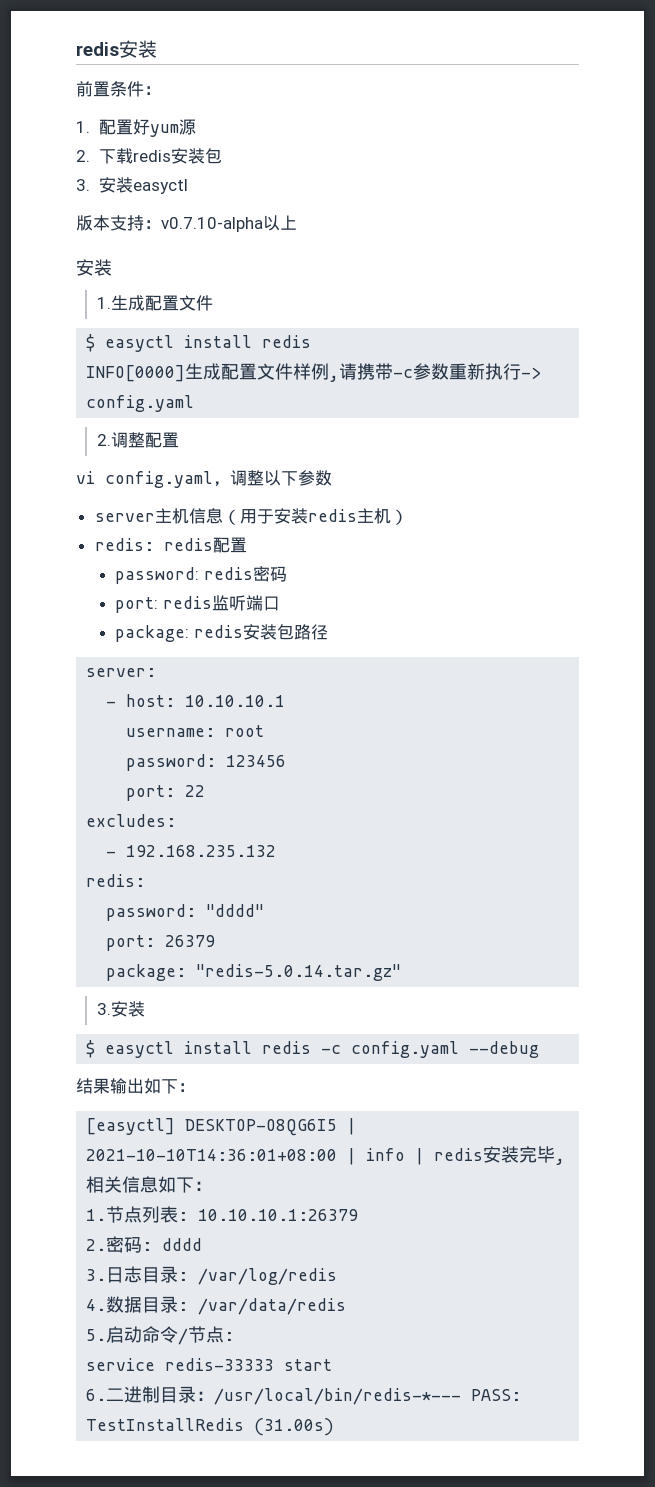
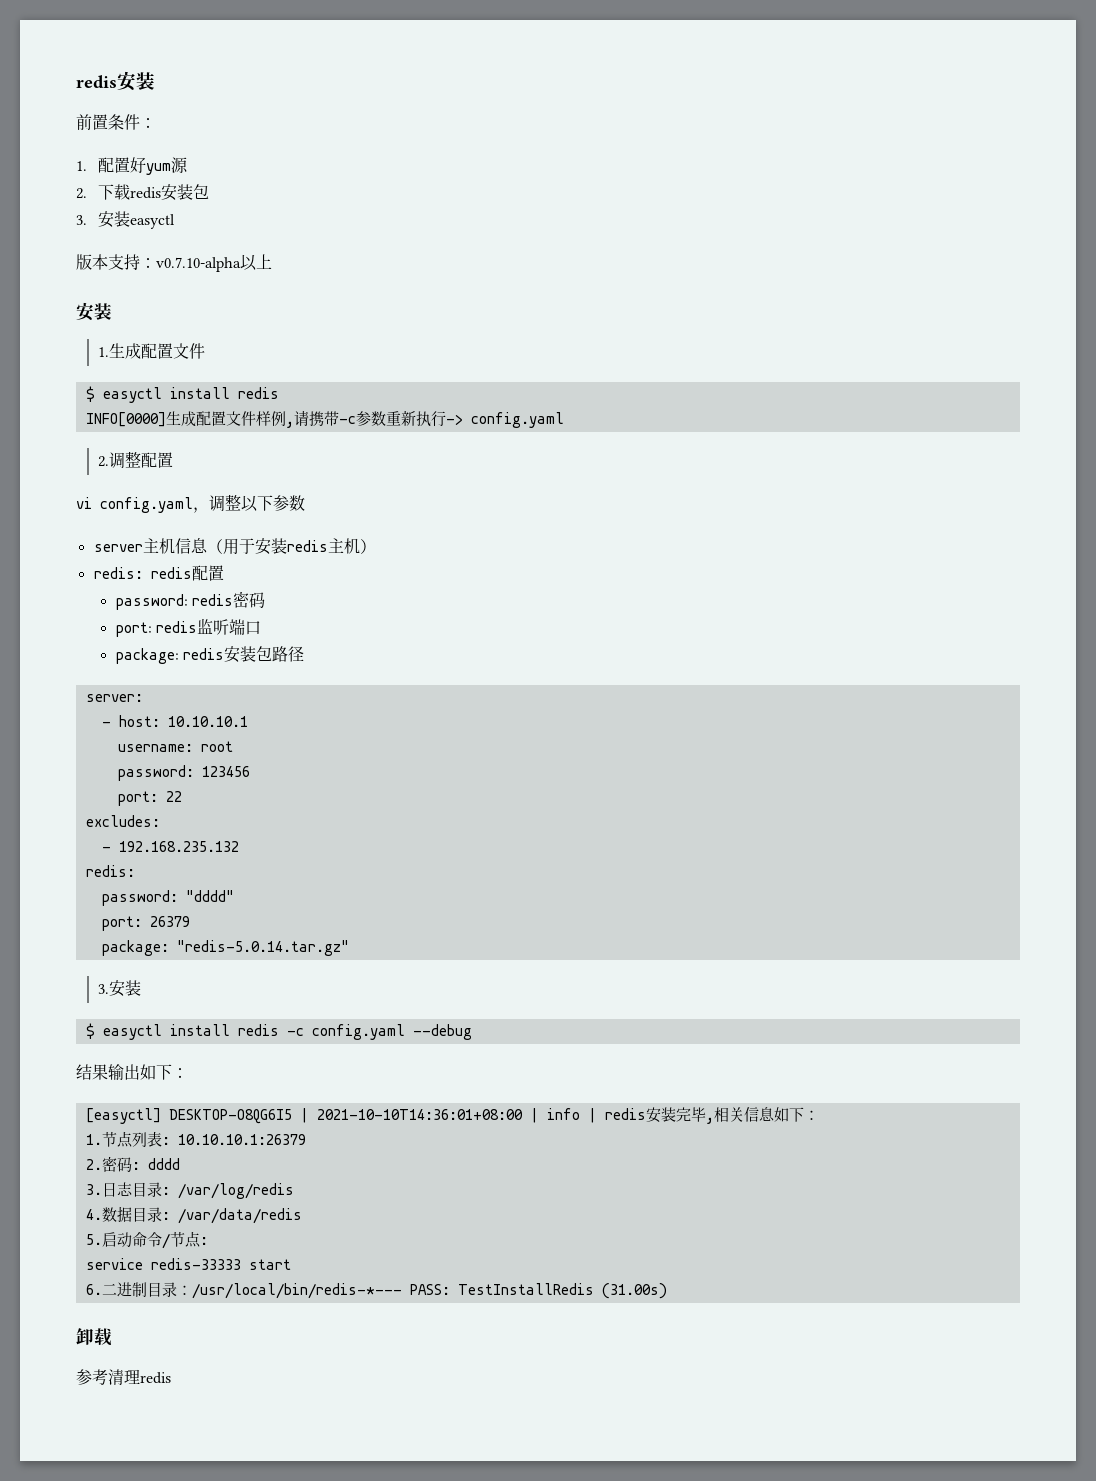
+ 卸载
+ 参考清理redis

